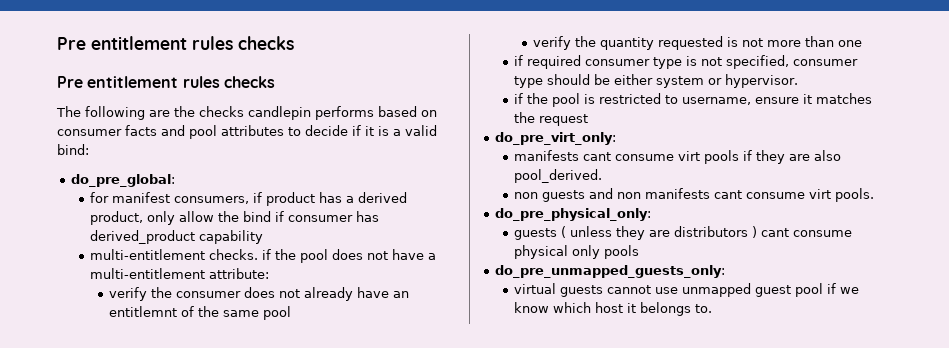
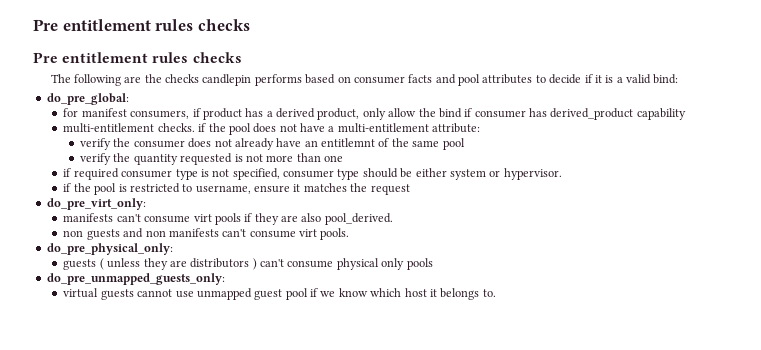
- manifests cant consume virt pools if they are also pool_derived.
+ manifests can't consume virt pools if they are also pool_derived.
- non guests and non manifests cant consume virt pools.
+ non guests and non manifests can't consume virt pools.
- guests ( unless they are distributors ) cant consume physical only pools
+ guests ( unless they are distributors ) can't consume physical only pools

